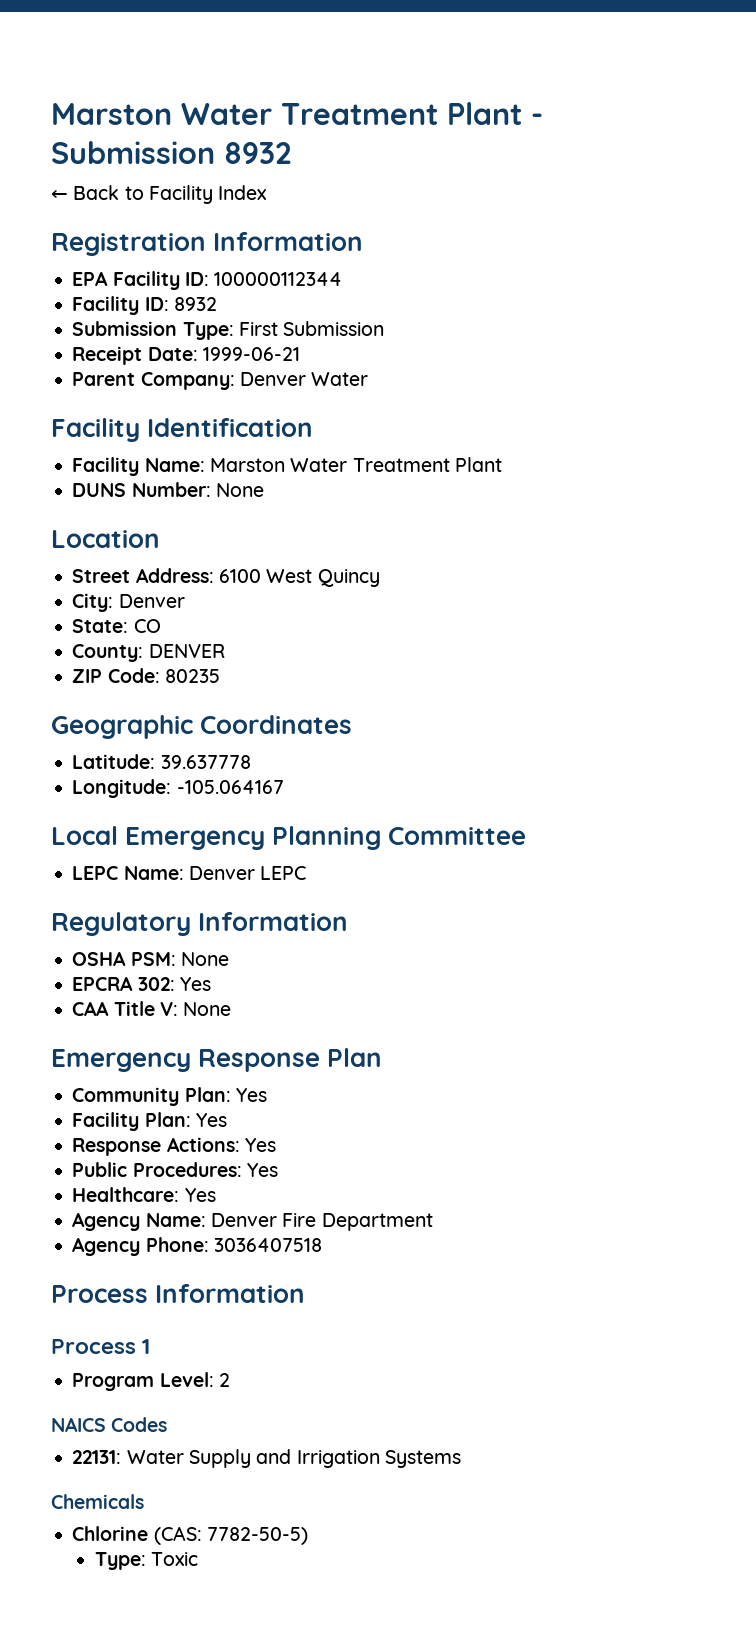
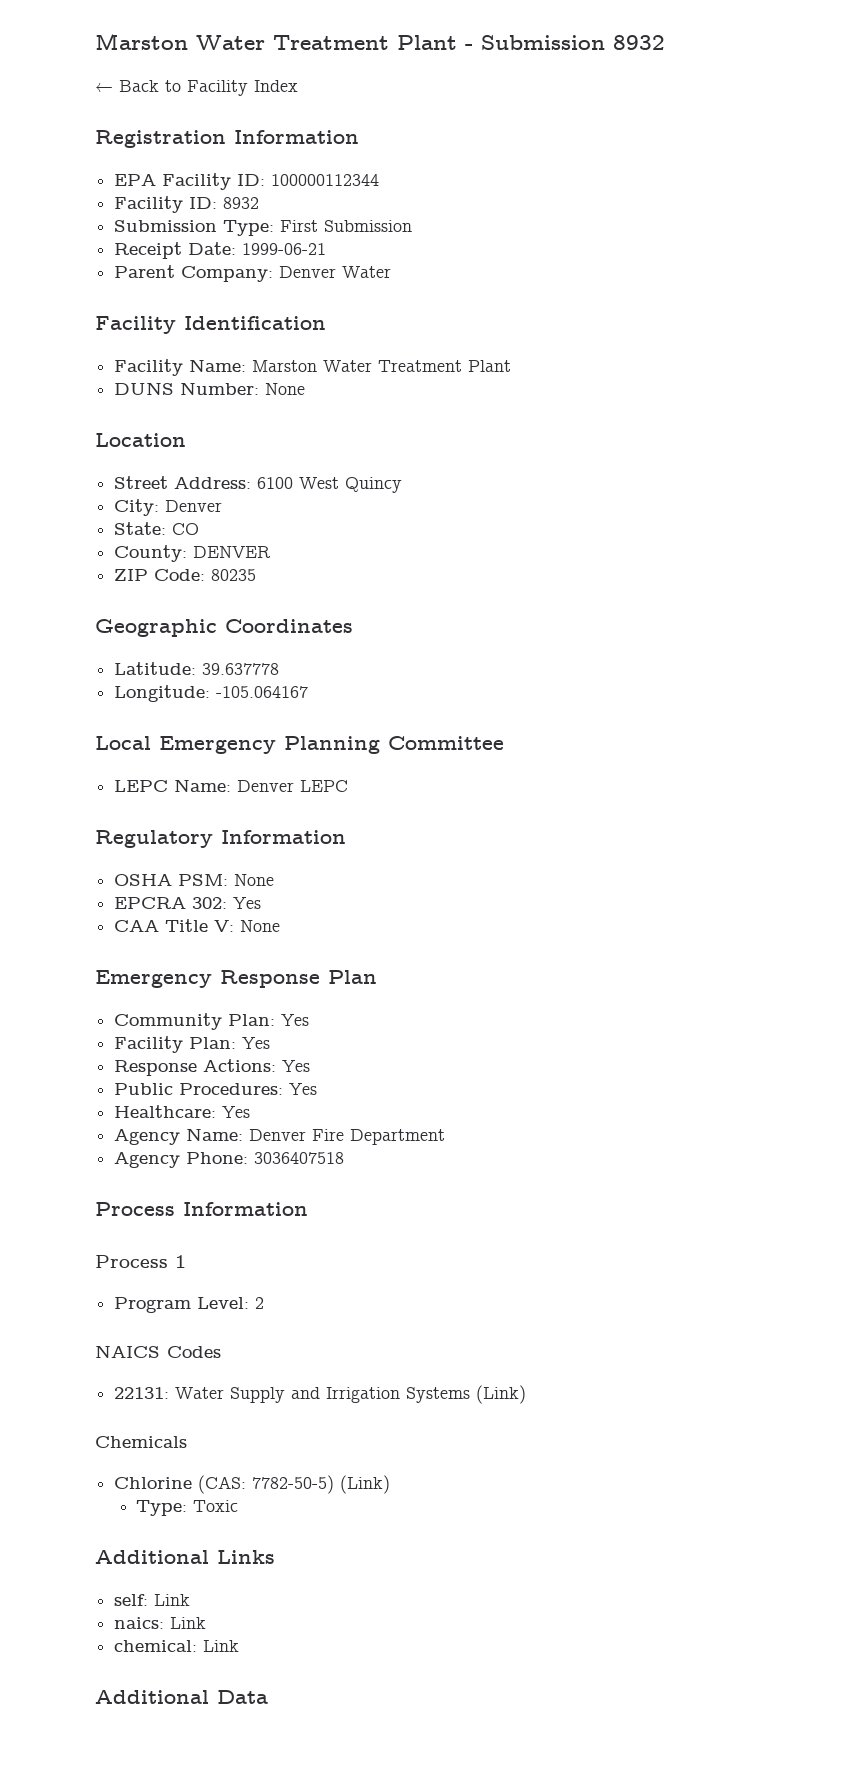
- 22131: Water Supply and Irrigation Systems
+ 22131: Water Supply and Irrigation Systems (Link)
- Chlorine (CAS: 7782-50-5)
+ Chlorine (CAS: 7782-50-5) (Link)
+ Additional Links
+ self: Link
+ naics: Link
+ chemical: Link
+ Additional Data

